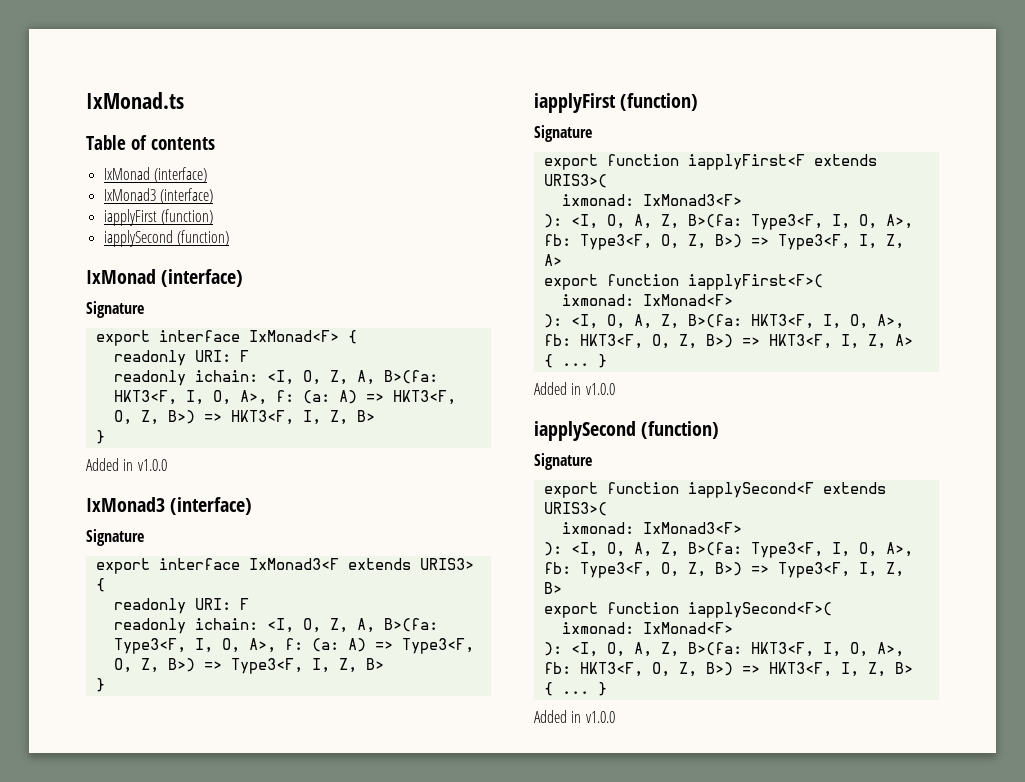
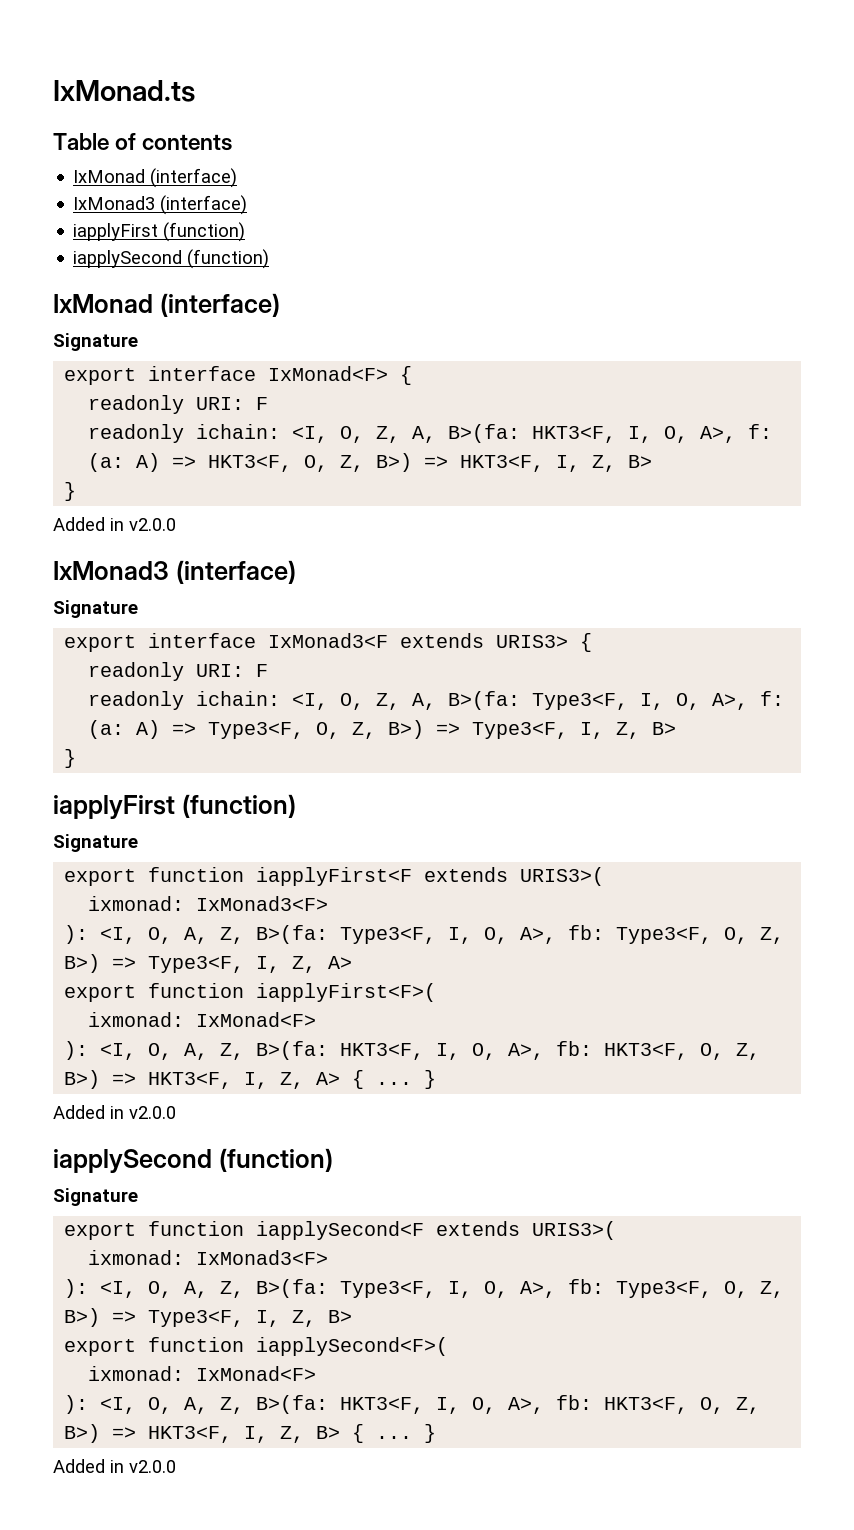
  readonly ichain: <I, O, Z, A, B>(fa: HKT3<F, I, O, A>, f: (a: A) => HKT3<F, O, Z, B>) => HKT3<F, I, Z, B>
  }
- Added in v1.0.0
+ Added in v2.0.0
  ): <I, O, A, Z, B>(fa: HKT3<F, I, O, A>, fb: HKT3<F, O, Z, B>) => HKT3<F, I, Z, A> { ... }
- Added in v1.0.0
+ Added in v2.0.0
  ): <I, O, A, Z, B>(fa: HKT3<F, I, O, A>, fb: HKT3<F, O, Z, B>) => HKT3<F, I, Z, B> { ... }
- Added in v1.0.0
+ Added in v2.0.0

